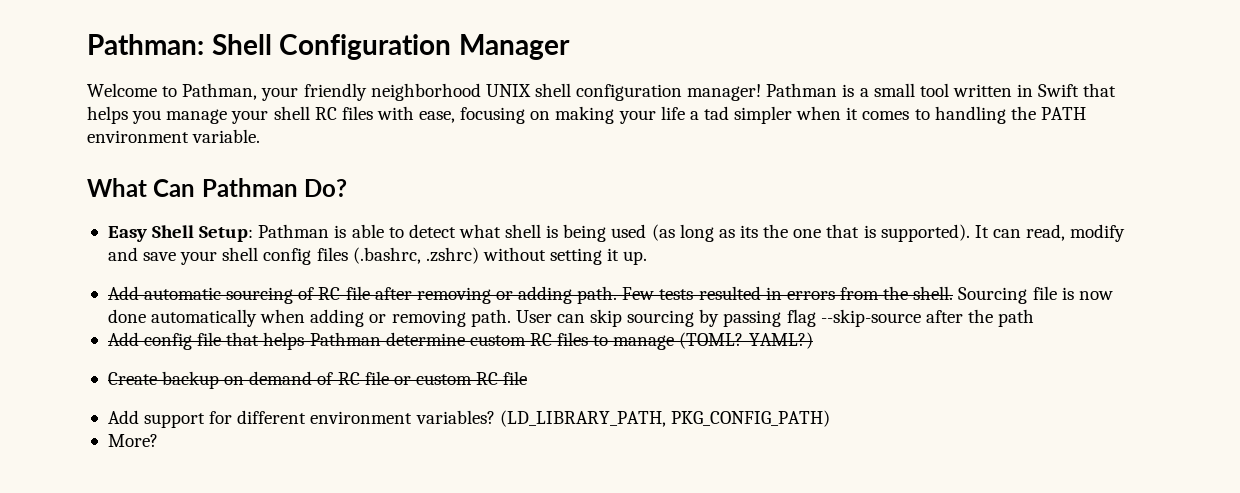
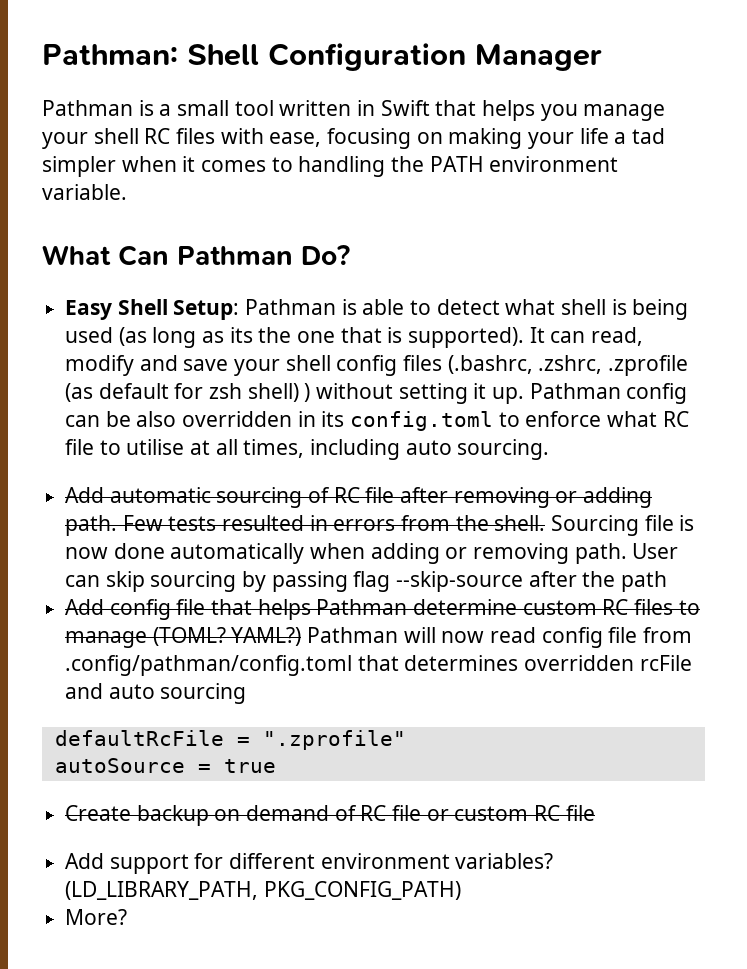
- Welcome to Pathman, your friendly neighborhood UNIX shell configuration manager!
- It can read, modify and save your shell config files (.bashrc, .zshrc) without setting it up.
+ It can read, modify and save your shell config files (.bashrc, .zshrc, .zprofile (as default for zsh shell) ) without setting it up. Pathman config can be also overridden in its config.toml to enforce what RC file to utilise at all times, including auto sourcing.
+ Pathman will now read config file from .config/pathman/config.toml that determines overridden rcFile and auto sourcing
+ defaultRcFile = ".zprofile"
+ autoSource = true

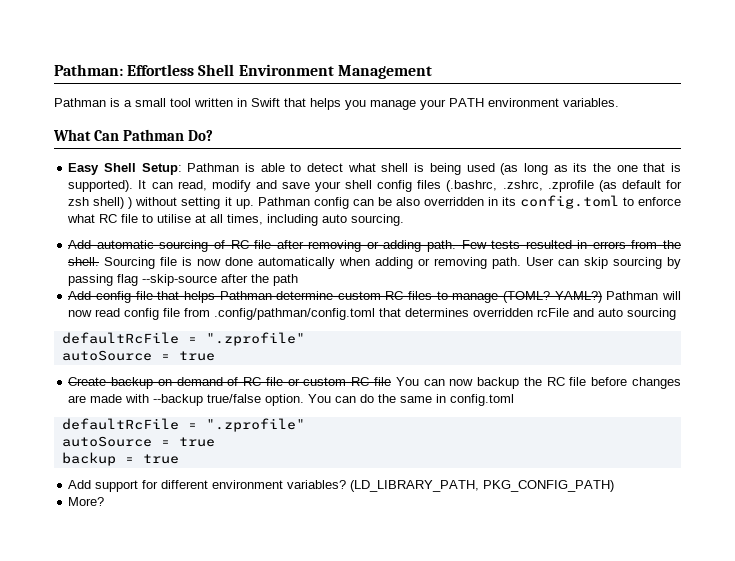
- Pathman: Shell Configuration Manager
+ Pathman: Effortless Shell Environment Management
- Pathman is a small tool written in Swift that helps you manage your shell RC files with ease, focusing on making your life a tad simpler when it comes to handling the PATH environment variable.
+ Pathman is a small tool written in Swift that helps you manage your PATH environment variables.
- Create backup on demand of RC file or custom RC file
+ Create backup on demand of RC file or custom RC file You can now backup the RC file before changes are made with --backup true/false option. You can do the same in config.toml
+ defaultRcFile = ".zprofile"
+ autoSource = true
+ backup = true

